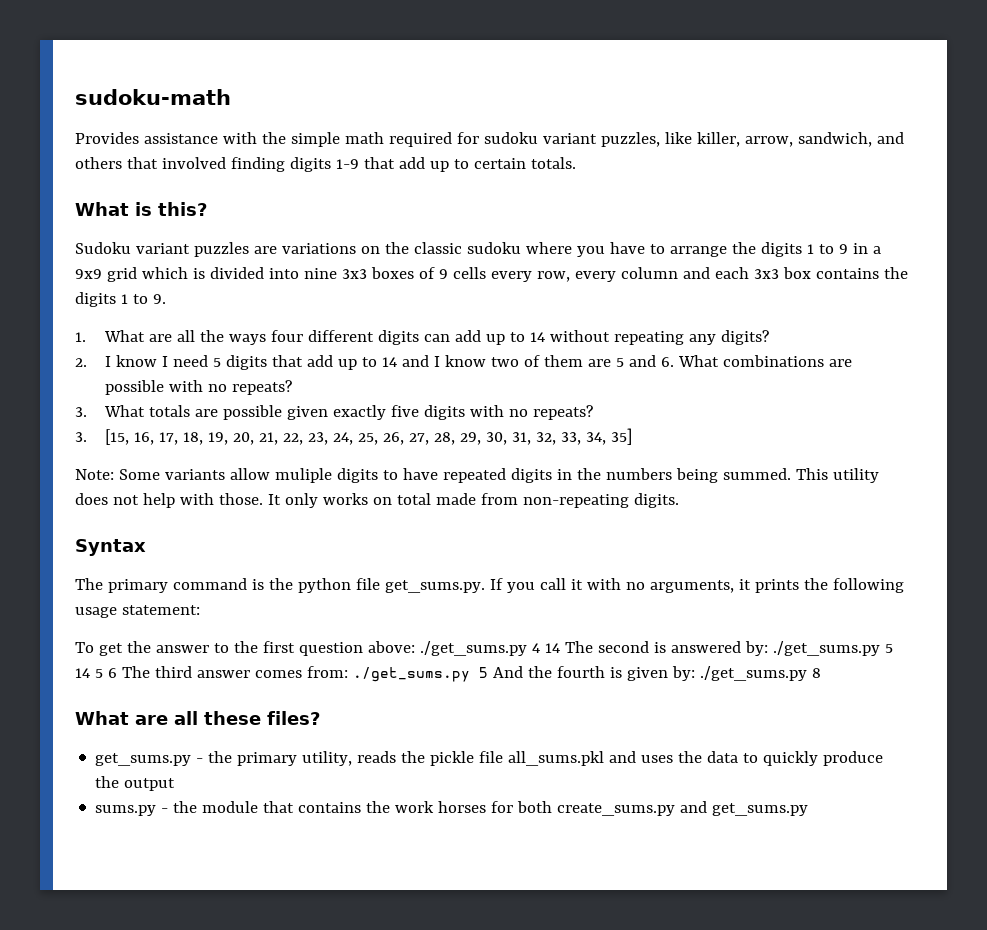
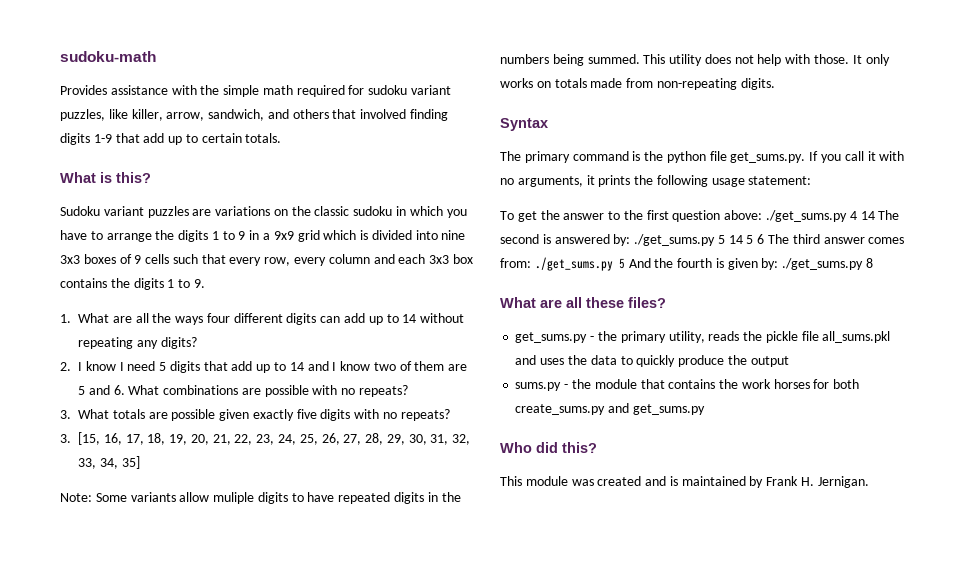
- Sudoku variant puzzles are variations on the classic sudoku where you have to arrange the digits 1 to 9 in a 9x9 grid which is divided into nine 3x3 boxes of 9 cells every row, every column and each 3x3 box contains the digits 1 to 9.
+ Sudoku variant puzzles are variations on the classic sudoku in which you have to arrange the digits 1 to 9 in a 9x9 grid which is divided into nine 3x3 boxes of 9 cells such that every row, every column and each 3x3 box contains the digits 1 to 9.
- It only works on total made from non-repeating digits.
+ It only works on totals made from non-repeating digits.
+ Who did this?
+ This module was created and is maintained by Frank H. Jernigan.

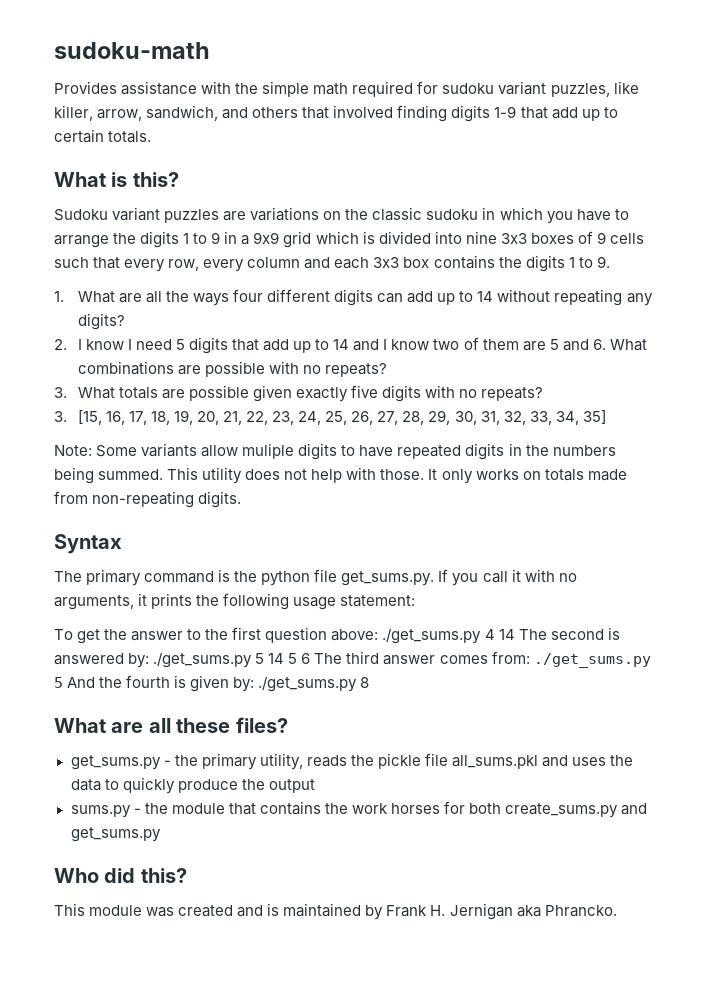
- This module was created and is maintained by Frank H. Jernigan.
+ This module was created and is maintained by Frank H. Jernigan aka Phrancko.

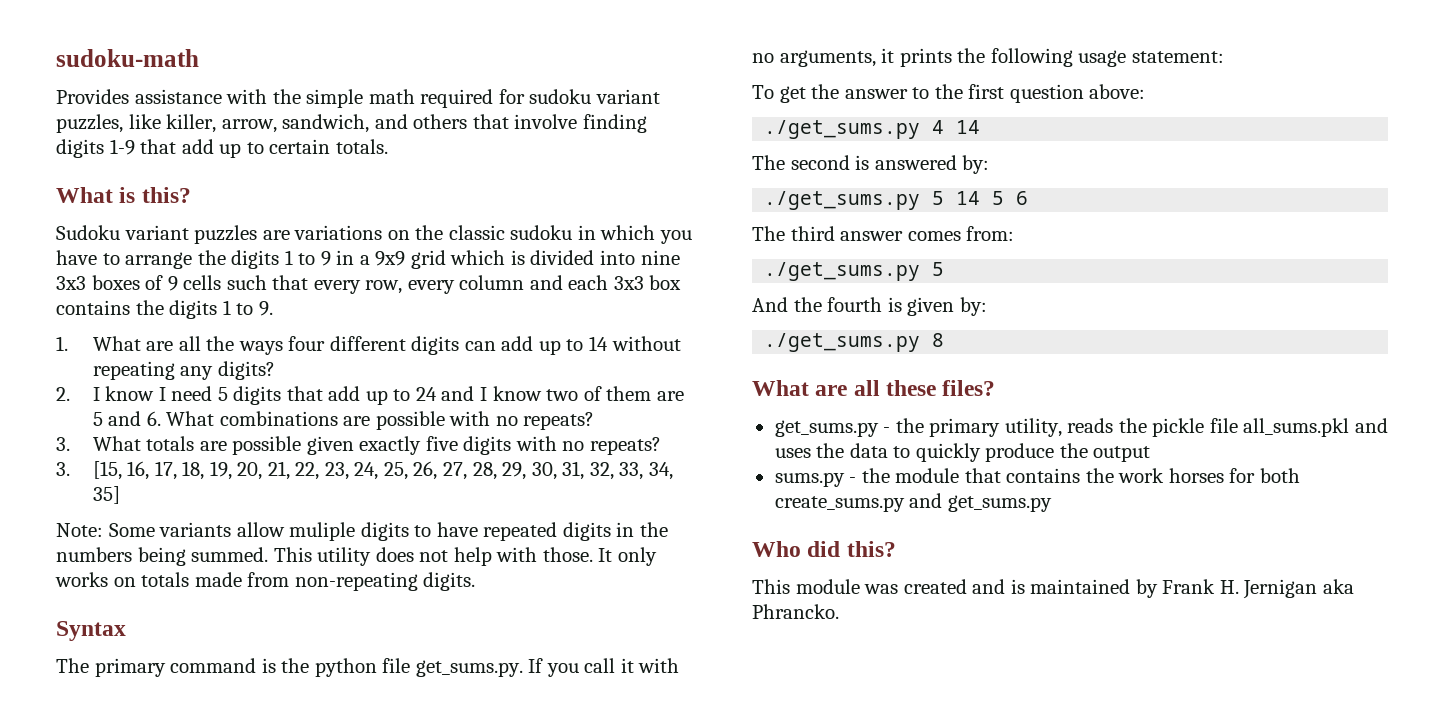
- Provides assistance with the simple math required for sudoku variant puzzles, like killer, arrow, sandwich, and others that involved finding digits 1-9 that add up to certain totals.
+ Provides assistance with the simple math required for sudoku variant puzzles, like killer, arrow, sandwich, and others that involve finding digits 1-9 that add up to certain totals.
- 2. I know I need 5 digits that add up to 14 and I know two of them are 5 and 6. What combinations are possible with no repeats?
+ 2. I know I need 5 digits that add up to 24 and I know two of them are 5 and 6. What combinations are possible with no repeats?
- To get the answer to the first question above: ./get_sums.py 4 14 The second is answered by: ./get_sums.py 5 14 5 6 The third answer comes from: ./get_sums.py 5 And the fourth is given by: ./get_sums.py 8
+ To get the answer to the first question above:
+ ./get_sums.py 4 14
+ The second is answered by:
+ ./get_sums.py 5 14 5 6
+ The third answer comes from:
+ ./get_sums.py 5
+ And the fourth is given by:
+ ./get_sums.py 8

